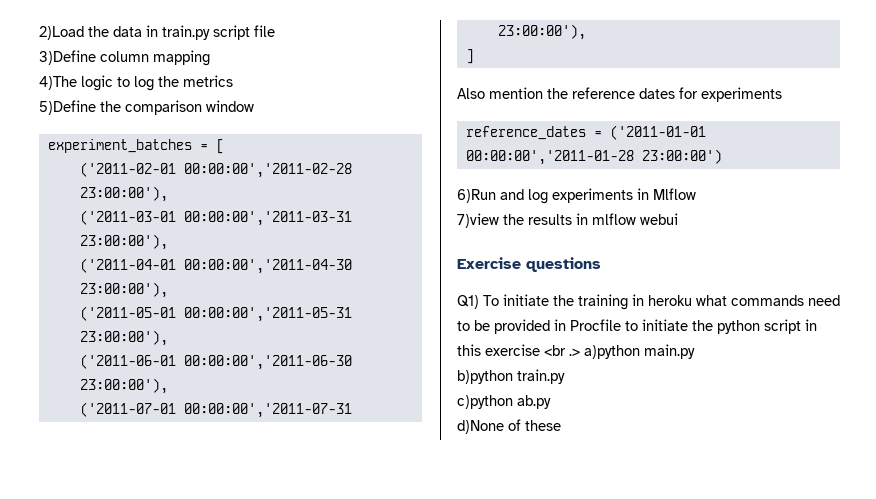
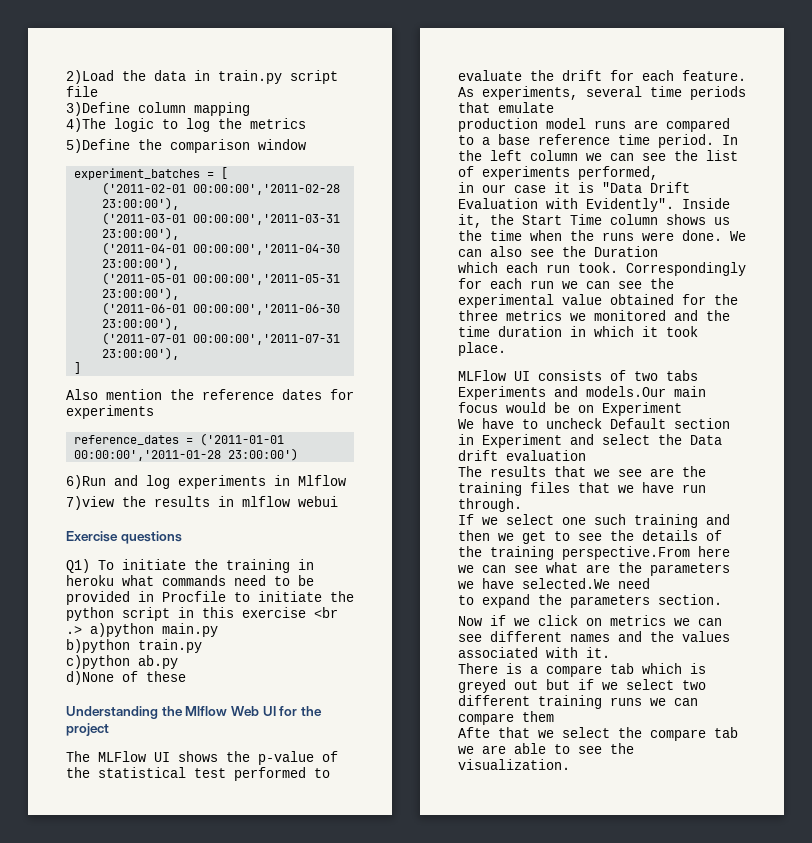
+ Understanding the Mlflow Web UI for the project
+ The MLFlow UI shows the p-value of the statistical test performed to evaluate the drift for each feature. As experiments, several time periods that emulate
+ production model runs are compared to a base reference time period. In the left column we can see the list of experiments performed,
+ in our case it is "Data Drift Evaluation with Evidently". Inside it, the Start Time column shows us the time when the runs were done. We can also see the Duration
+ which each run took. Correspondingly for each run we can see the experimental value obtained for the three metrics we monitored and the time duration in which it took place.
+ MLFlow UI consists of two tabs Experiments and models.Our main focus would be on Experiment
+ We have to uncheck Default section in Experiment and select the Data drift evaluation
+ The results that we see are the training files that we have run through.
+ If we select one such training and then we get to see the details of the training perspective.From here we can see what are the parameters we have selected.We need
+ to expand the parameters section.
+ Now if we click on metrics we can see different names and the values associated with it.
+ There is a compare tab which is greyed out but if we select two different training runs we can compare them
+ Afte that we select the compare tab we are able to see the visualization.

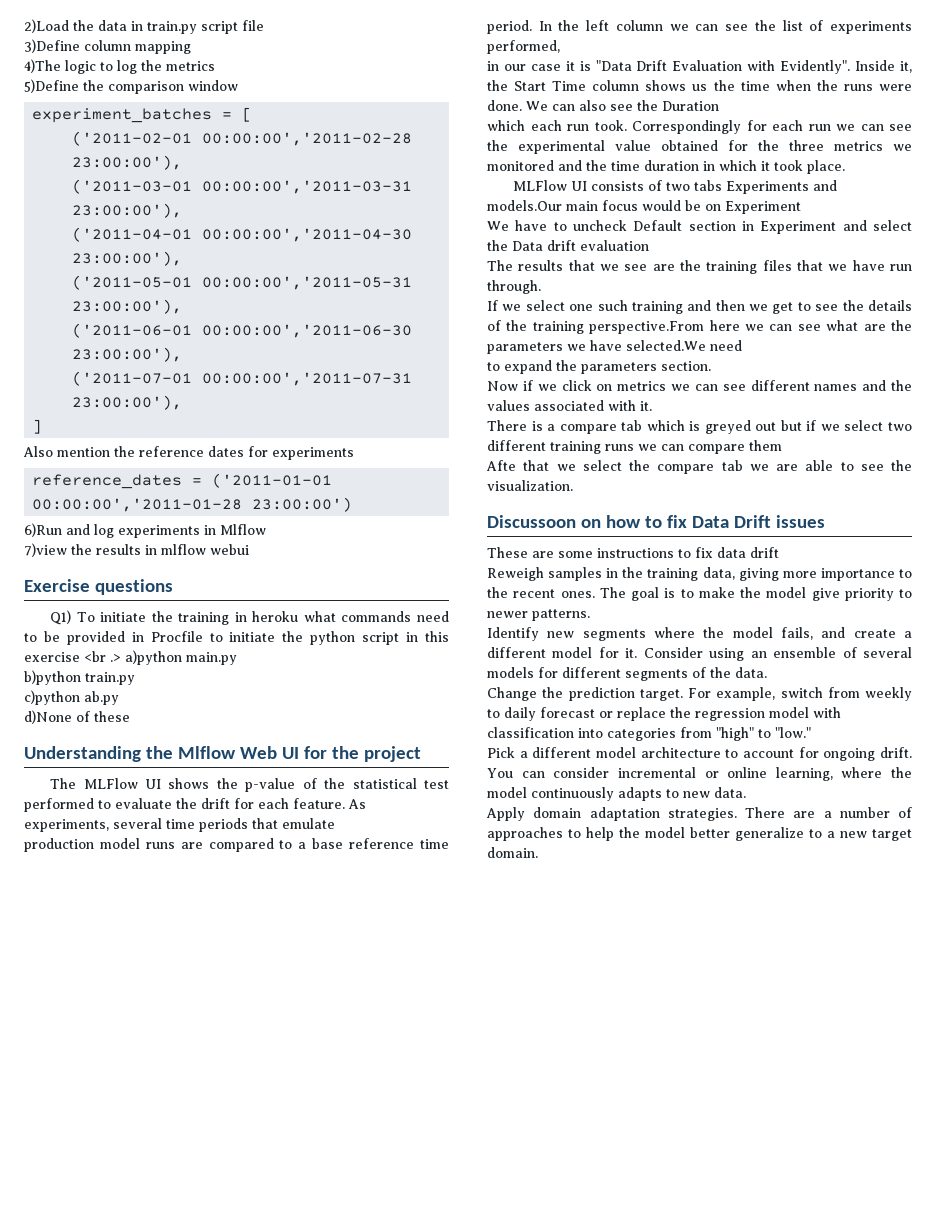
+ Discussoon on how to fix Data Drift issues
+ These are some instructions to fix data drift
+ Reweigh samples in the training data, giving more importance to the recent ones. The goal is to make the model give priority to newer patterns.
+ Identify new segments where the model fails, and create a different model for it. Consider using an ensemble of several models for different segments of the data.
+ Change the prediction target. For example, switch from weekly to daily forecast or replace the regression model with classification into categories from "high" to "low."
+ Pick a different model architecture to account for ongoing drift. You can consider incremental or online learning, where the model continuously adapts to new data.
+ Apply domain adaptation strategies. There are a number of approaches to help the model better generalize to a new target domain.

